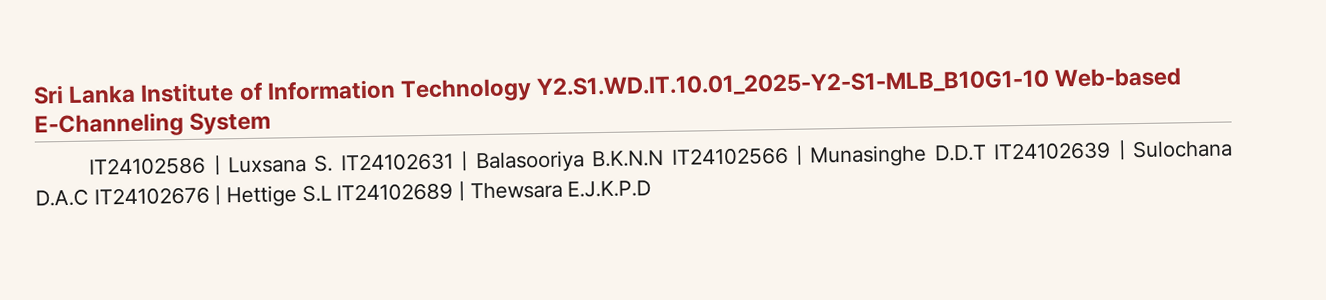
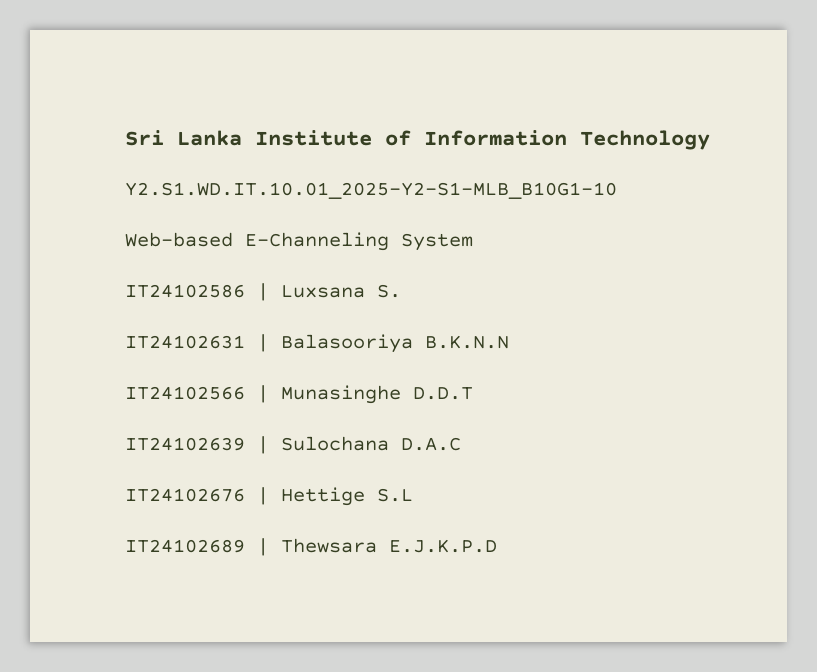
- Sri Lanka Institute of Information Technology Y2.S1.WD.IT.10.01_2025-Y2-S1-MLB_B10G1-10 Web-based E-Channeling System
+ Sri Lanka Institute of Information Technology
+ Y2.S1.WD.IT.10.01_2025-Y2-S1-MLB_B10G1-10
+ Web-based E-Channeling System
- IT24102586 | Luxsana S. IT24102631 | Balasooriya B.K.N.N IT24102566 | Munasinghe D.D.T IT24102639 | Sulochana D.A.C IT24102676 | Hettige S.L IT24102689 | Thewsara E.J.K.P.D
+ IT24102586 | Luxsana S.
+ IT24102631 | Balasooriya B.K.N.N
+ IT24102566 | Munasinghe D.D.T
+ IT24102639 | Sulochana D.A.C
+ IT24102676 | Hettige S.L
+ IT24102689 | Thewsara E.J.K.P.D

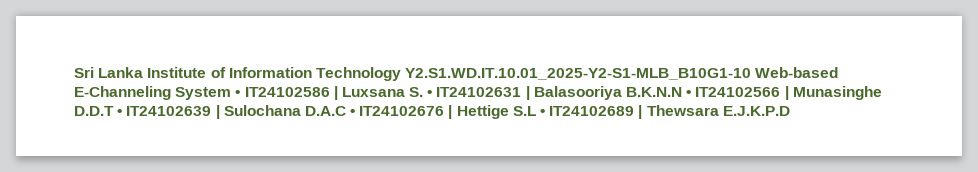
- Sri Lanka Institute of Information Technology
- Y2.S1.WD.IT.10.01_2025-Y2-S1-MLB_B10G1-10
- Web-based E-Channeling System
- IT24102586 | Luxsana S.
- IT24102631 | Balasooriya B.K.N.N
- IT24102566 | Munasinghe D.D.T
- IT24102639 | Sulochana D.A.C
- IT24102676 | Hettige S.L
- IT24102689 | Thewsara E.J.K.P.D
+ Sri Lanka Institute of Information Technology Y2.S1.WD.IT.10.01_2025-Y2-S1-MLB_B10G1-10 Web-based E-Channeling System • IT24102586 | Luxsana S. • IT24102631 | Balasooriya B.K.N.N • IT24102566 | Munasinghe D.D.T • IT24102639 | Sulochana D.A.C • IT24102676 | Hettige S.L • IT24102689 | Thewsara E.J.K.P.D

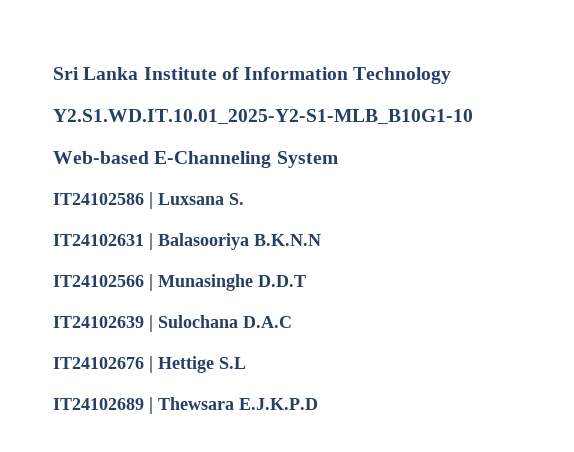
- Sri Lanka Institute of Information Technology Y2.S1.WD.IT.10.01_2025-Y2-S1-MLB_B10G1-10 Web-based E-Channeling System • IT24102586 | Luxsana S. • IT24102631 | Balasooriya B.K.N.N • IT24102566 | Munasinghe D.D.T • IT24102639 | Sulochana D.A.C • IT24102676 | Hettige S.L • IT24102689 | Thewsara E.J.K.P.D
+ Sri Lanka Institute of Information Technology
+ Y2.S1.WD.IT.10.01_2025-Y2-S1-MLB_B10G1-10
+ Web-based E-Channeling System
+ IT24102586 | Luxsana S.
+ IT24102631 | Balasooriya B.K.N.N
+ IT24102566 | Munasinghe D.D.T
+ IT24102639 | Sulochana D.A.C
+ IT24102676 | Hettige S.L
+ IT24102689 | Thewsara E.J.K.P.D

